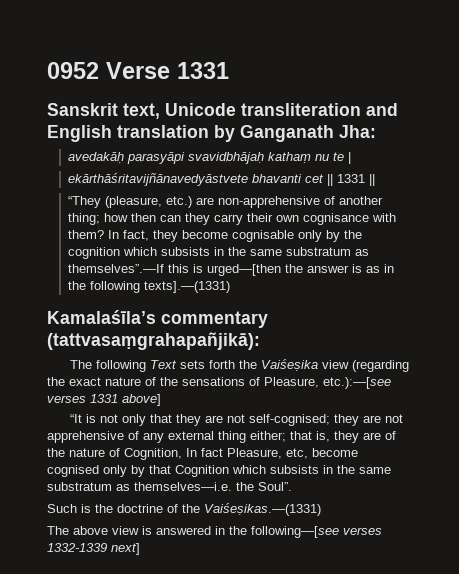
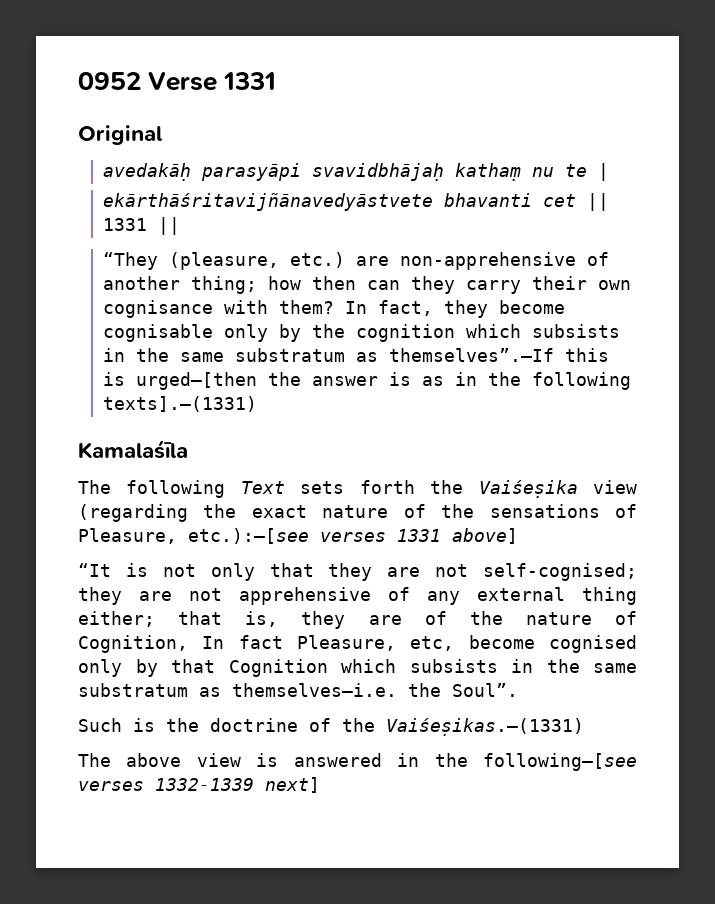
- Sanskrit text, Unicode transliteration and English translation by Ganganath Jha:
+ Original
- Kamalaśīla’s commentary (tattvasaṃgrahapañjikā):
+ Kamalaśīla

